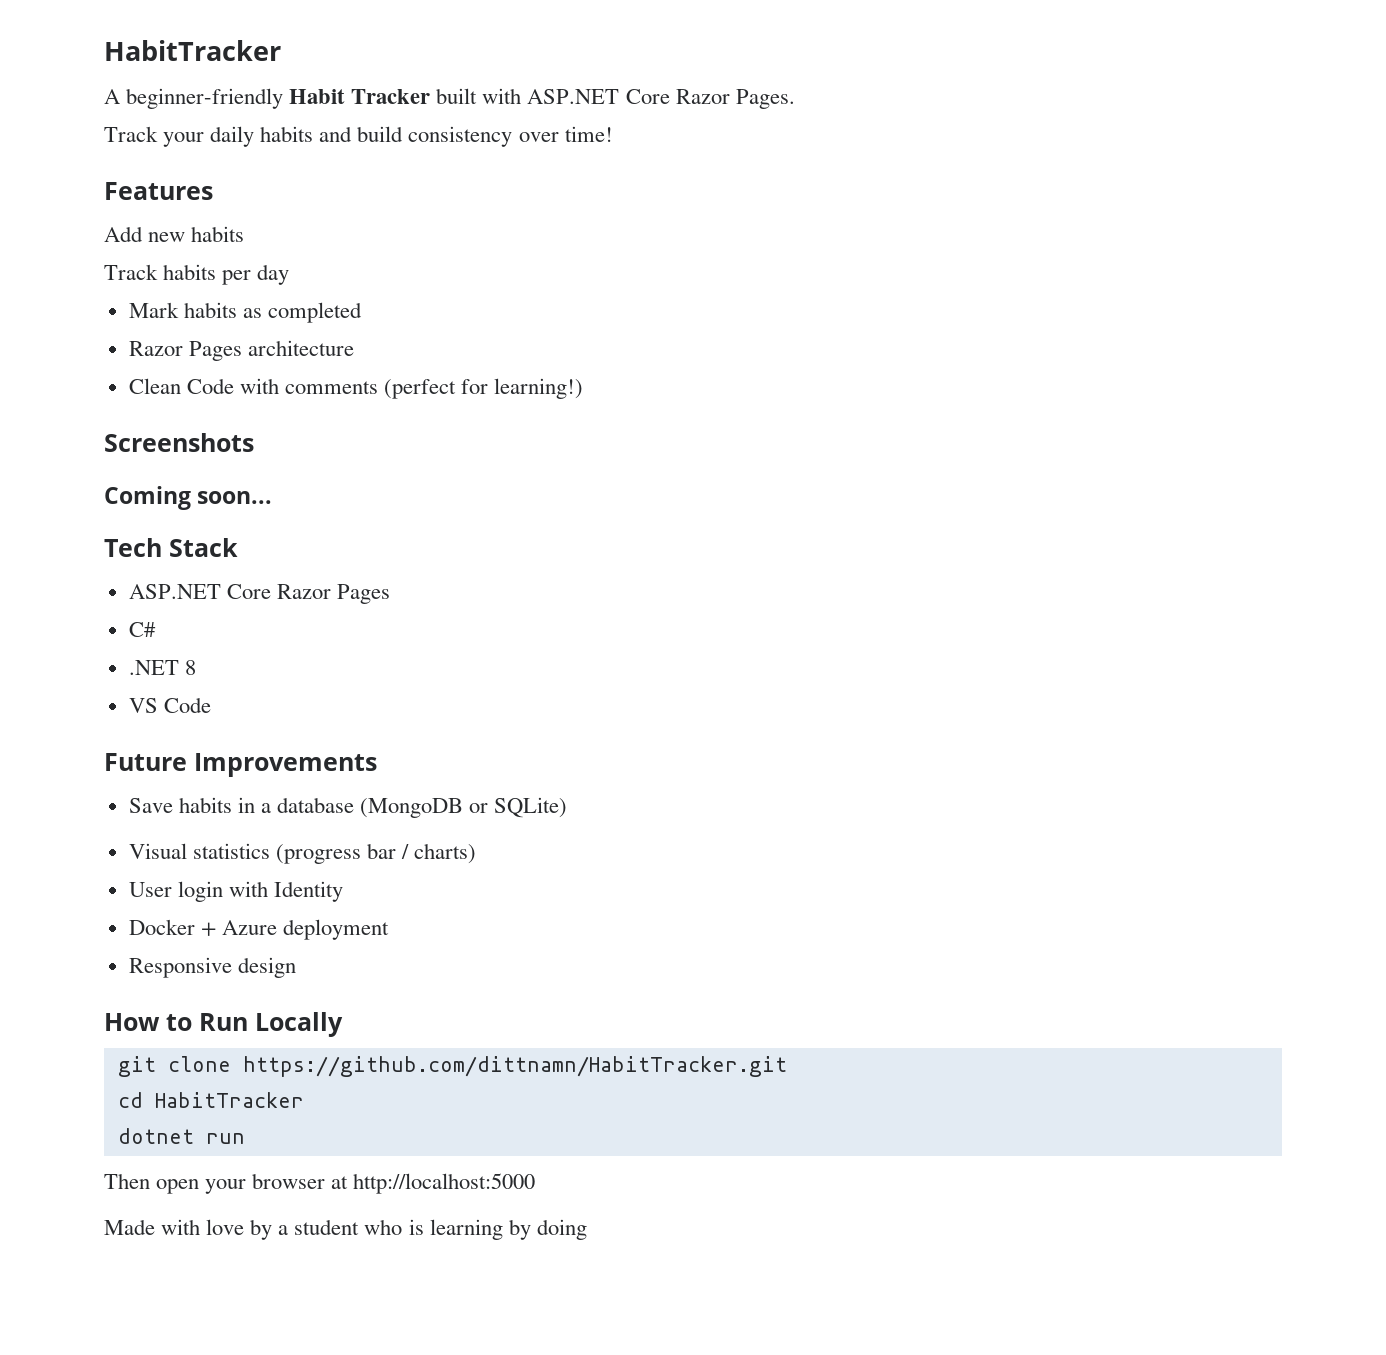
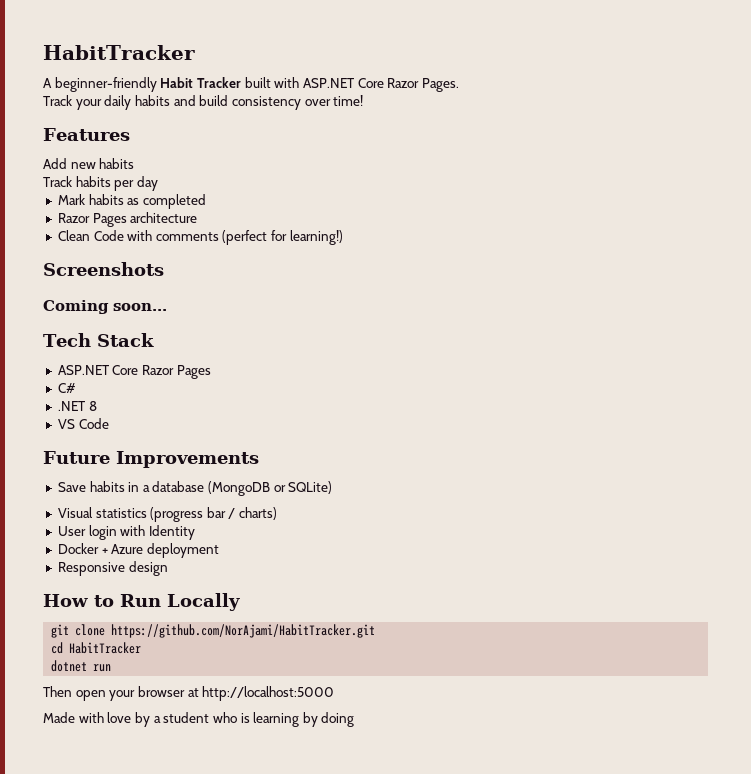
- git clone https://github.com/dittnamn/HabitTracker.git
+ git clone https://github.com/NorAjami/HabitTracker.git

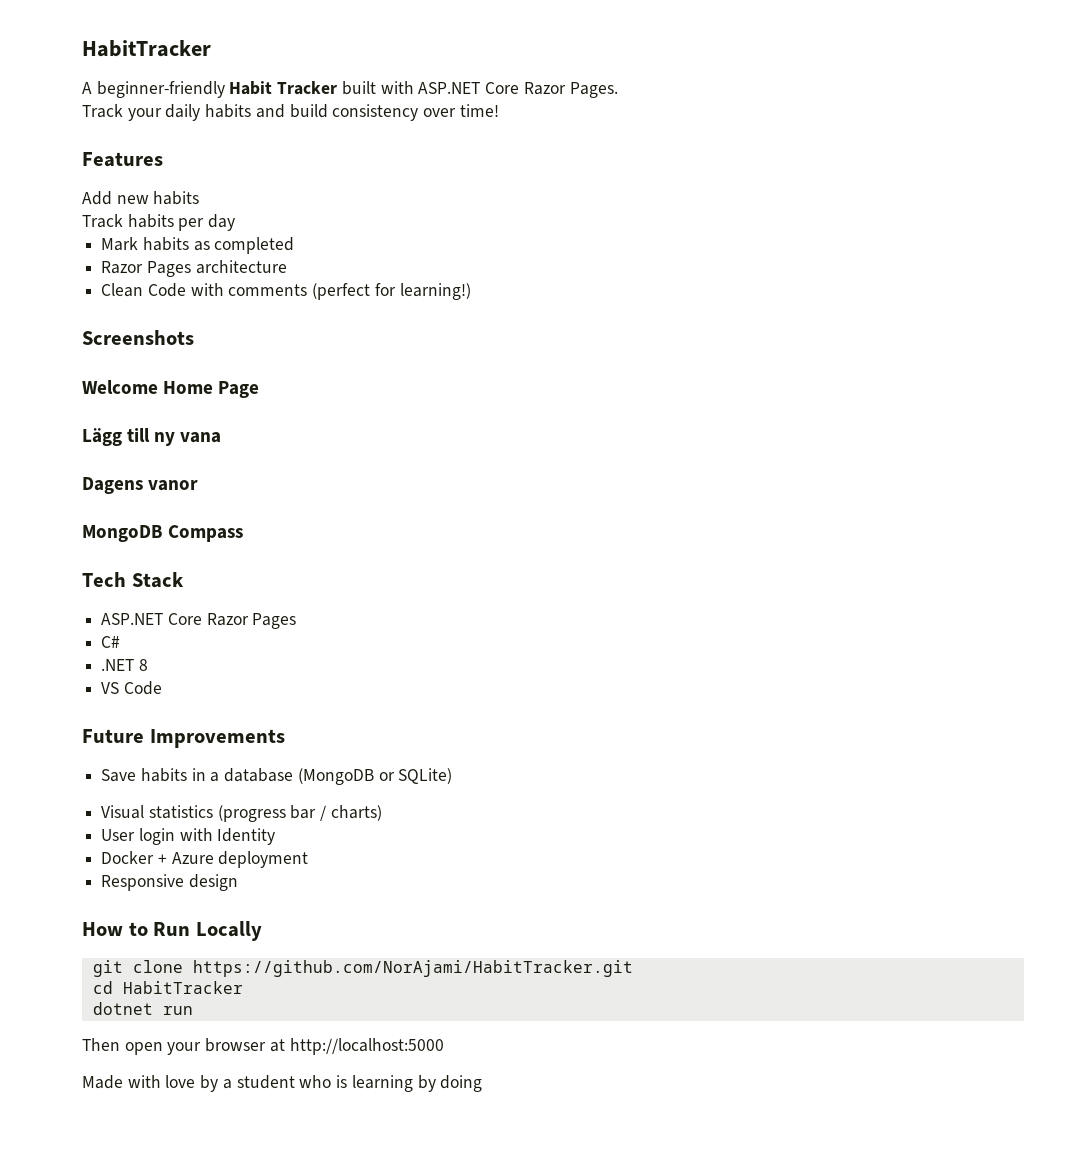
- Coming soon...
+ Welcome Home Page
+ Lägg till ny vana
+ Dagens vanor
+ MongoDB Compass

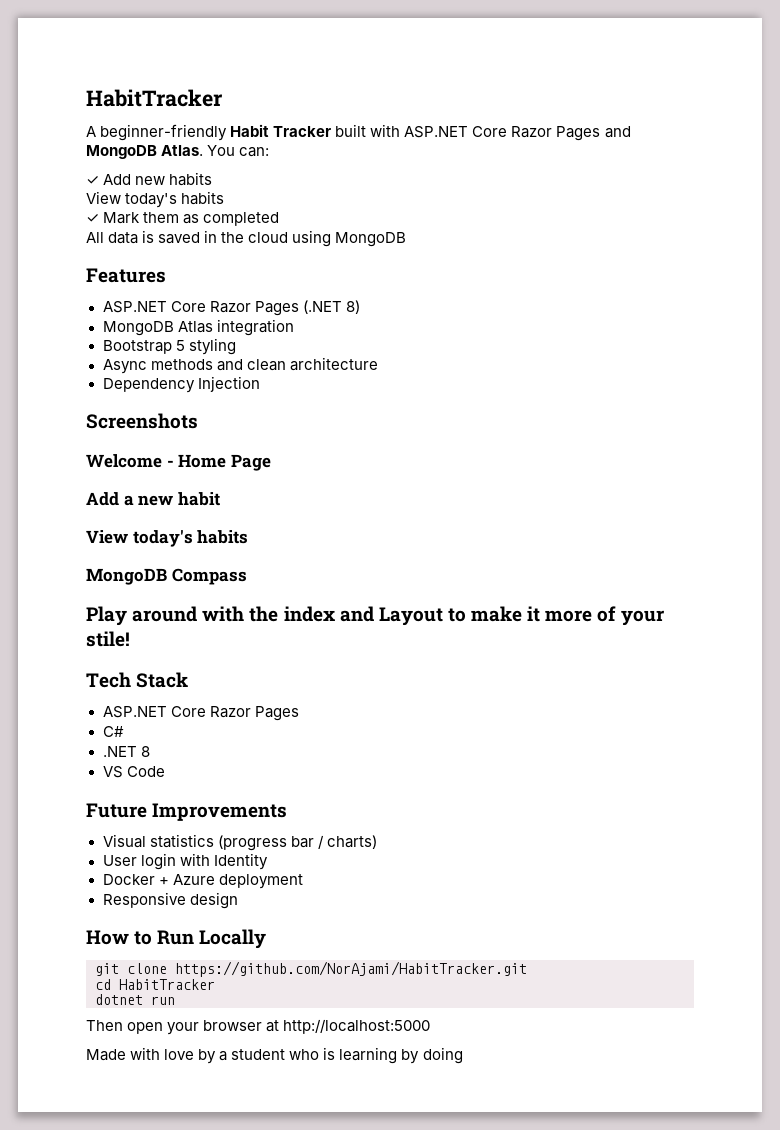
- A beginner-friendly Habit Tracker built with ASP.NET Core Razor Pages.
- Track your daily habits and build consistency over time!
+ A beginner-friendly Habit Tracker built with ASP.NET Core Razor Pages and MongoDB Atlas. You can:
+ ✓ Add new habits
+ View today's habits
+ ✓ Mark them as completed
+ All data is saved in the cloud using MongoDB
  Features
- Add new habits
- Track habits per day
- Mark habits as completed
- Razor Pages architecture
- Clean Code with comments (perfect for learning!)
+ ASP.NET Core Razor Pages (.NET 8)
+ MongoDB Atlas integration
+ Bootstrap 5 styling
+ Async methods and clean architecture
+ Dependency Injection
- Welcome Home Page
+ Welcome - Home Page
- Lägg till ny vana
- Dagens vanor
+ Add a new habit
+ View today's habits
  MongoDB Compass
+ Play around with the index and Layout to make it more of your stile!
- Save habits in a database (MongoDB or SQLite)

